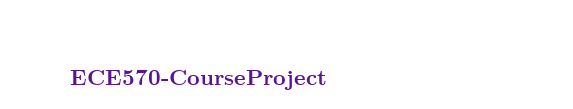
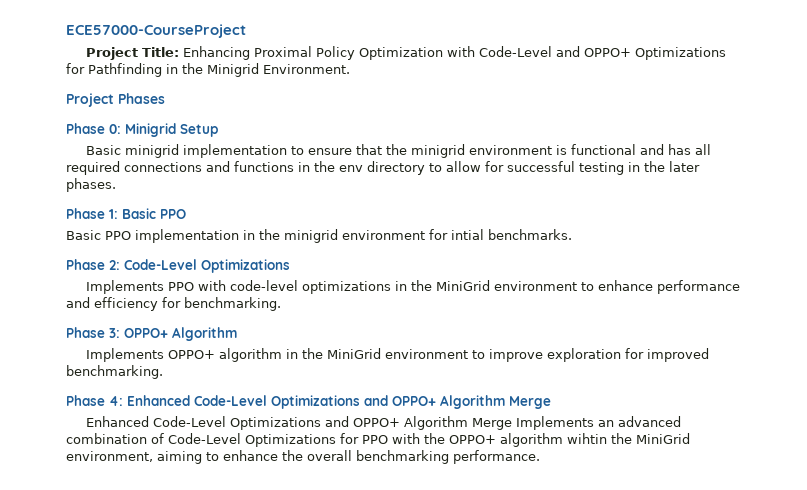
- ECE570-CourseProject
+ ECE57000-CourseProject
+ Project Title: Enhancing Proximal Policy Optimization with Code-Level and OPPO+ Optimizations for Pathfinding in the Minigrid Environment.
+ Project Phases
+ Phase 0: Minigrid Setup
+ Basic minigrid implementation to ensure that the minigrid environment is functional and has all required connections and functions in the env directory to allow for successful testing in the later phases.
+ Phase 1: Basic PPO
+ Basic PPO implementation in the minigrid environment for intial benchmarks.
+ Phase 2: Code-Level Optimizations
+ Implements PPO with code-level optimizations in the MiniGrid environment to enhance performance and efficiency for benchmarking.
+ Phase 3: OPPO+ Algorithm
+ Implements OPPO+ algorithm in the MiniGrid environment to improve exploration for improved benchmarking.
+ Phase 4: Enhanced Code-Level Optimizations and OPPO+ Algorithm Merge
+ Enhanced Code-Level Optimizations and OPPO+ Algorithm Merge Implements an advanced combination of Code-Level Optimizations for PPO with the OPPO+ algorithm wihtin the MiniGrid environment, aiming to enhance the overall benchmarking performance.

